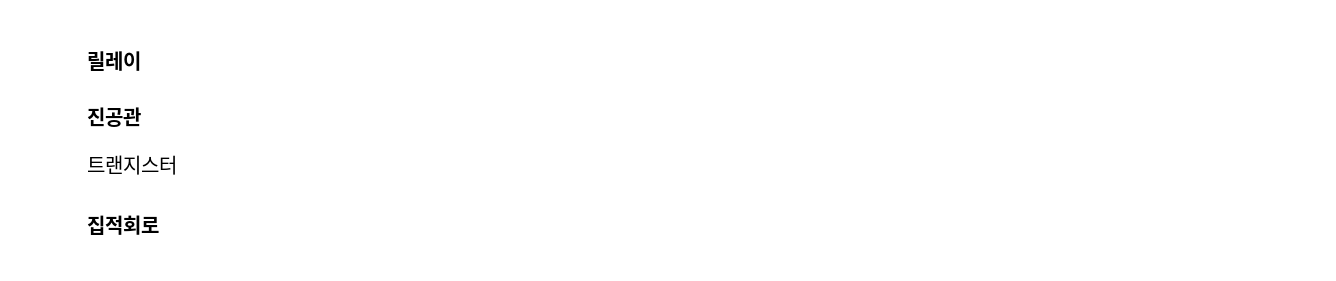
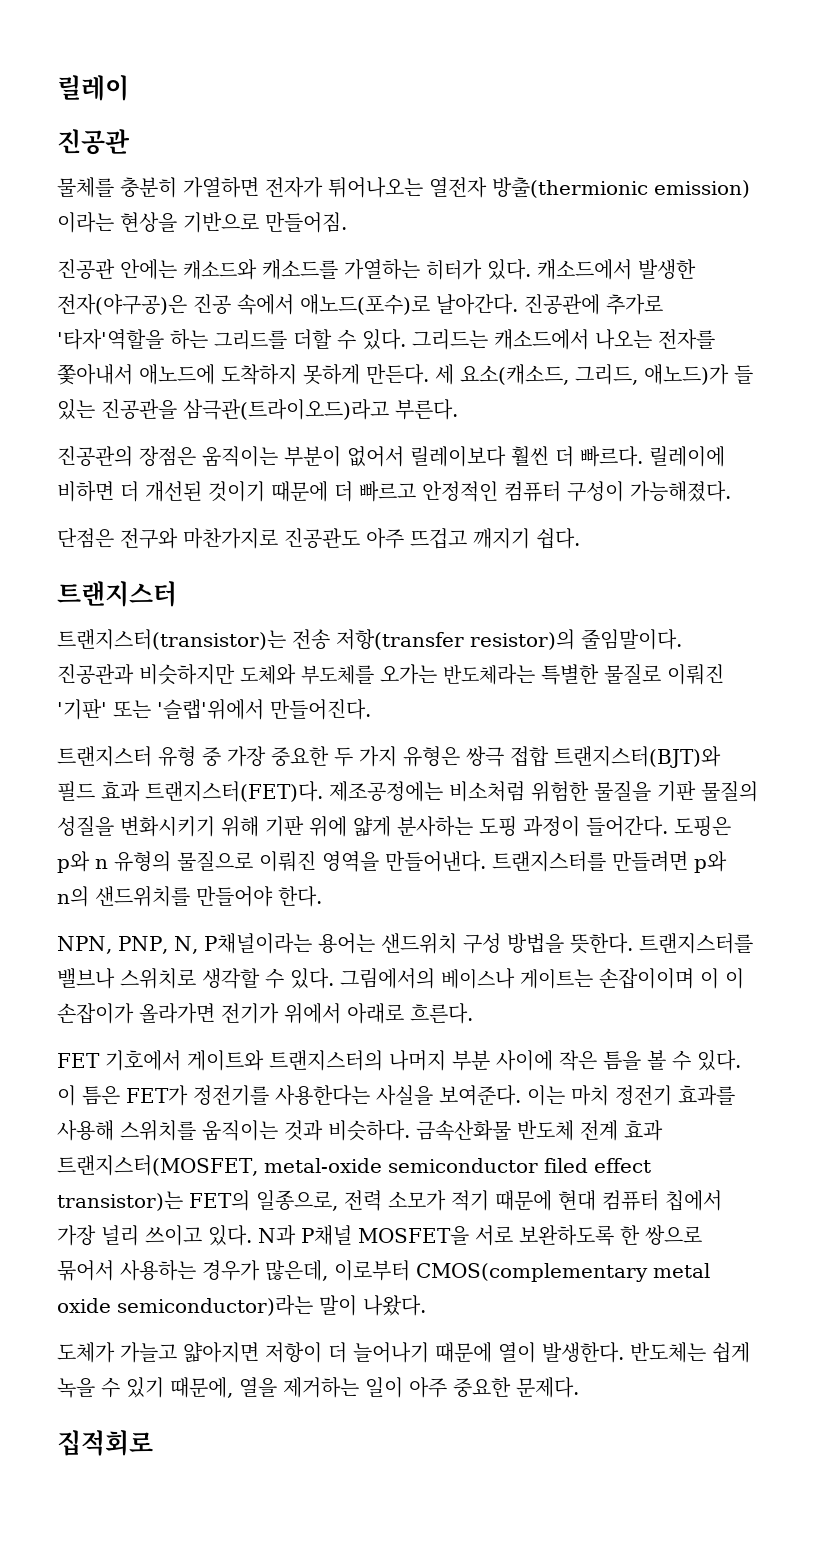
+ 물체를 충분히 가열하면 전자가 튀어나오는 열전자 방출(thermionic emission) 이라는 현상을 기반으로 만들어짐.
+ 진공관 안에는 캐소드와 캐소드를 가열하는 히터가 있다. 캐소드에서 발생한 전자(야구공)은 진공 속에서 애노드(포수)로 날아간다. 진공관에 추가로 '타자'역할을 하는 그리드를 더할 수 있다. 그리드는 캐소드에서 나오는 전자를 쫓아내서 애노드에 도착하지 못하게 만든다. 세 요소(캐소드, 그리드, 애노드)가 들 있는 진공관을 삼극관(트라이오드)라고 부른다.
+ 진공관의 장점은 움직이는 부분이 없어서 릴레이보다 훨씬 더 빠르다. 릴레이에 비하면 더 개선된 것이기 때문에 더 빠르고 안정적인 컴퓨터 구성이 가능해졌다.
+ 단점은 전구와 마찬가지로 진공관도 아주 뜨겁고 깨지기 쉽다.
  트랜지스터
+ 트랜지스터(transistor)는 전송 저항(transfer resistor)의 줄임말이다. 진공관과 비슷하지만 도체와 부도체를 오가는 반도체라는 특별한 물질로 이뤄진 '기판' 또는 '슬랩'위에서 만들어진다.
+ 트랜지스터 유형 중 가장 중요한 두 가지 유형은 쌍극 접합 트랜지스터(BJT)와 필드 효과 트랜지스터(FET)다. 제조공정에는 비소처럼 위험한 물질을 기판 물질의 성질을 변화시키기 위해 기판 위에 얇게 분사하는 도핑 과정이 들어간다. 도핑은 p와 n 유형의 물질으로 이뤄진 영역을 만들어낸다. 트랜지스터를 만들려면 p와 n의 샌드위치를 만들어야 한다.
+ NPN, PNP, N, P채널이라는 용어는 샌드위치 구성 방법을 뜻한다. 트랜지스터를 밸브나 스위치로 생각할 수 있다. 그림에서의 베이스나 게이트는 손잡이이며 이 이 손잡이가 올라가면 전기가 위에서 아래로 흐른다.
+ FET 기호에서 게이트와 트랜지스터의 나머지 부분 사이에 작은 틈을 볼 수 있다. 이 틈은 FET가 정전기를 사용한다는 사실을 보여준다. 이는 마치 정전기 효과를 사용해 스위치를 움직이는 것과 비슷하다. 금속산화물 반도체 전계 효과 트랜지스터(MOSFET, metal-oxide semiconductor filed effect transistor)는 FET의 일종으로, 전력 소모가 적기 때문에 현대 컴퓨터 칩에서 가장 널리 쓰이고 있다. N과 P채널 MOSFET을 서로 보완하도록 한 쌍으로 묶어서 사용하는 경우가 많은데, 이로부터 CMOS(complementary metal oxide semiconductor)라는 말이 나왔다.
+ 도체가 가늘고 얇아지면 저항이 더 늘어나기 때문에 열이 발생한다. 반도체는 쉽게 녹을 수 있기 때문에, 열을 제거하는 일이 아주 중요한 문제다.

